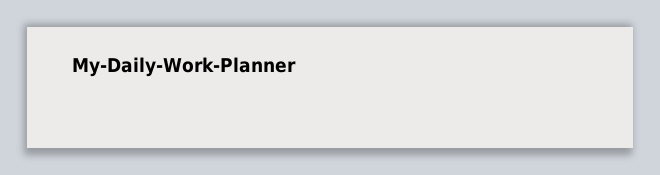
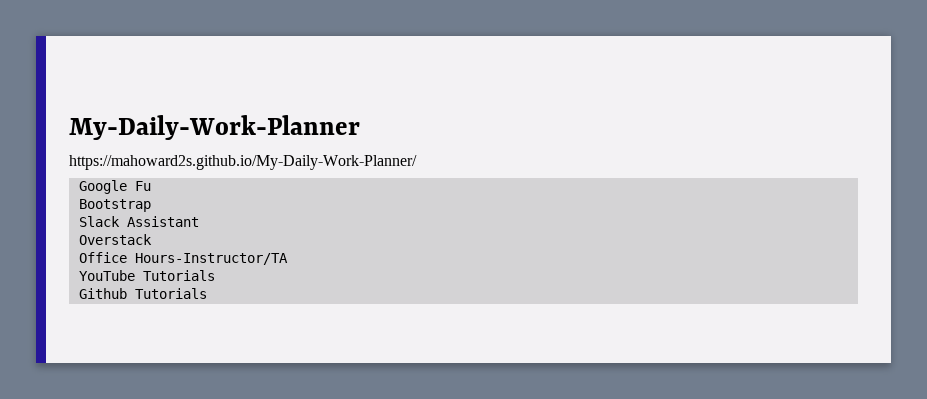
+ https://mahoward2s.github.io/My-Daily-Work-Planner/
+ Google Fu
+ Bootstrap
+ Slack Assistant
+ Overstack
+ Office Hours-Instructor/TA
+ YouTube Tutorials
+ Github Tutorials

